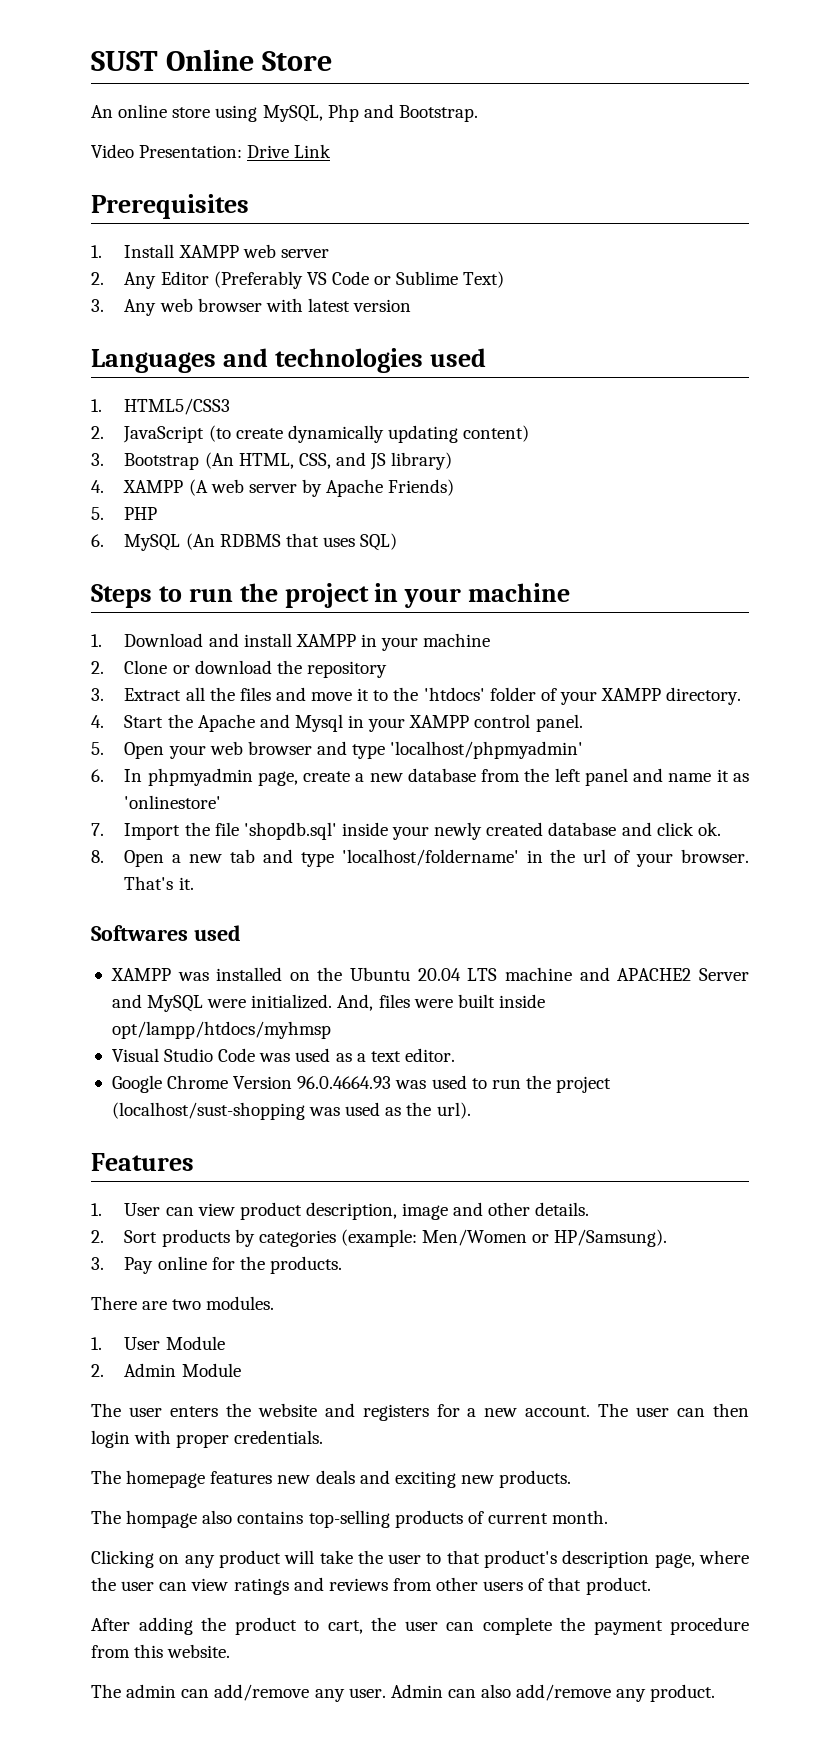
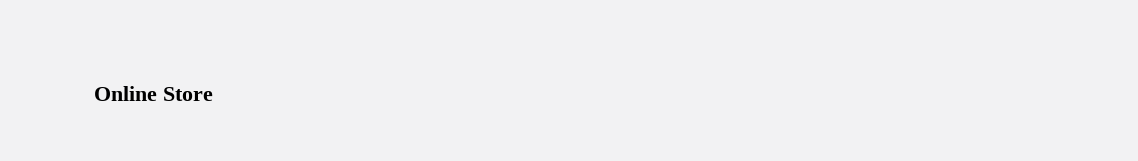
- SUST Online Store
+ Online Store
- An online store using MySQL, Php and Bootstrap.
- Video Presentation: Drive Link
- Prerequisites
- 1. Install XAMPP web server
- 2. Any Editor (Preferably VS Code or Sublime Text)
- 3. Any web browser with latest version
- Languages and technologies used
- 1. HTML5/CSS3
- 2. JavaScript (to create dynamically updating content)
- 3. Bootstrap (An HTML, CSS, and JS library)
- 4. XAMPP (A web server by Apache Friends)
- 5. PHP
- 6. MySQL (An RDBMS that uses SQL)
- Steps to run the project in your machine
- 1. Download and install XAMPP in your machine
- 2. Clone or download the repository
- 3. Extract all the files and move it to the 'htdocs' folder of your XAMPP directory.
- 4. Start the Apache and Mysql in your XAMPP control panel.
- 5. Open your web browser and type 'localhost/phpmyadmin'
- 6. In phpmyadmin page, create a new database from the left panel and name it as 'onlinestore'
- 7. Import the file 'shopdb.sql' inside your newly created database and click ok.
- 8. Open a new tab and type 'localhost/foldername' in the url of your browser. That's it.
- Softwares used
- XAMPP was installed on the Ubuntu 20.04 LTS machine and APACHE2 Server and MySQL were initialized. And, files were built inside opt/lampp/htdocs/myhmsp
- Visual Studio Code was used as a text editor.
- Google Chrome Version 96.0.4664.93 was used to run the project (localhost/sust-shopping was used as the url).
- Features
- 1. User can view product description, image and other details.
- 2. Sort products by categories (example: Men/Women or HP/Samsung).
- 3. Pay online for the products.
- There are two modules.
- 1. User Module
- 2. Admin Module
- The user enters the website and registers for a new account. The user can then login with proper credentials.
- The homepage features new deals and exciting new products.
- The hompage also contains top-selling products of current month.
- Clicking on any product will take the user to that product's description page, where the user can view ratings and reviews from other users of that product.
- After adding the product to cart, the user can complete the payment procedure from this website.
- The admin can add/remove any user. Admin can also add/remove any product.

